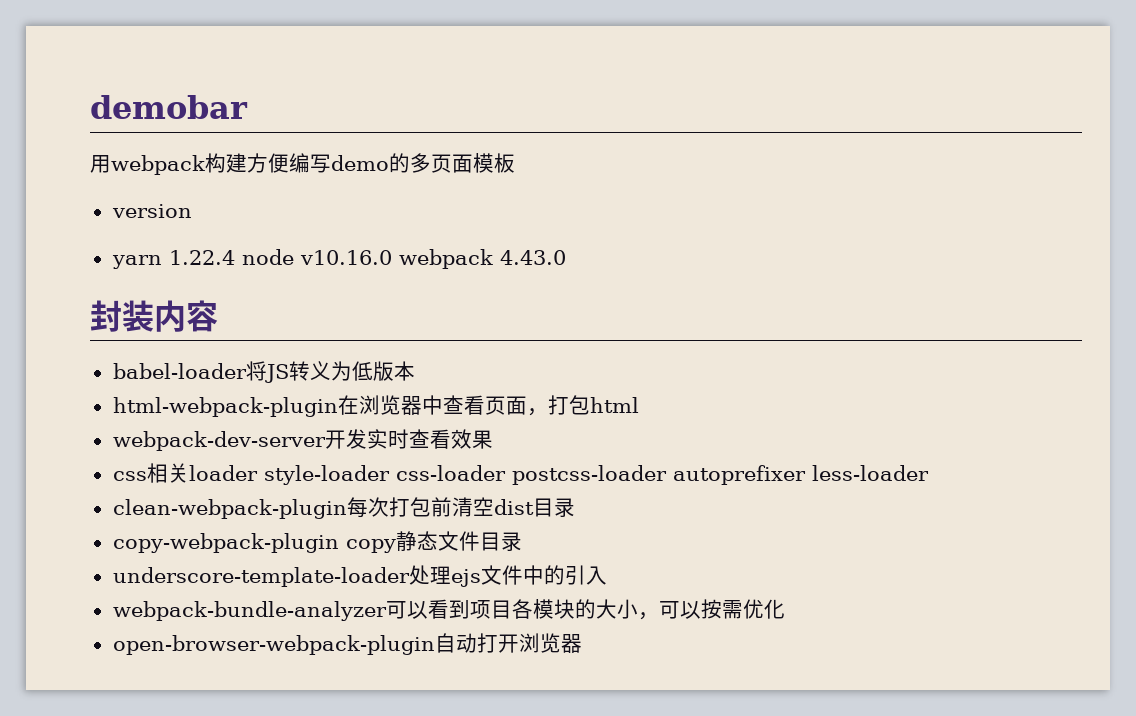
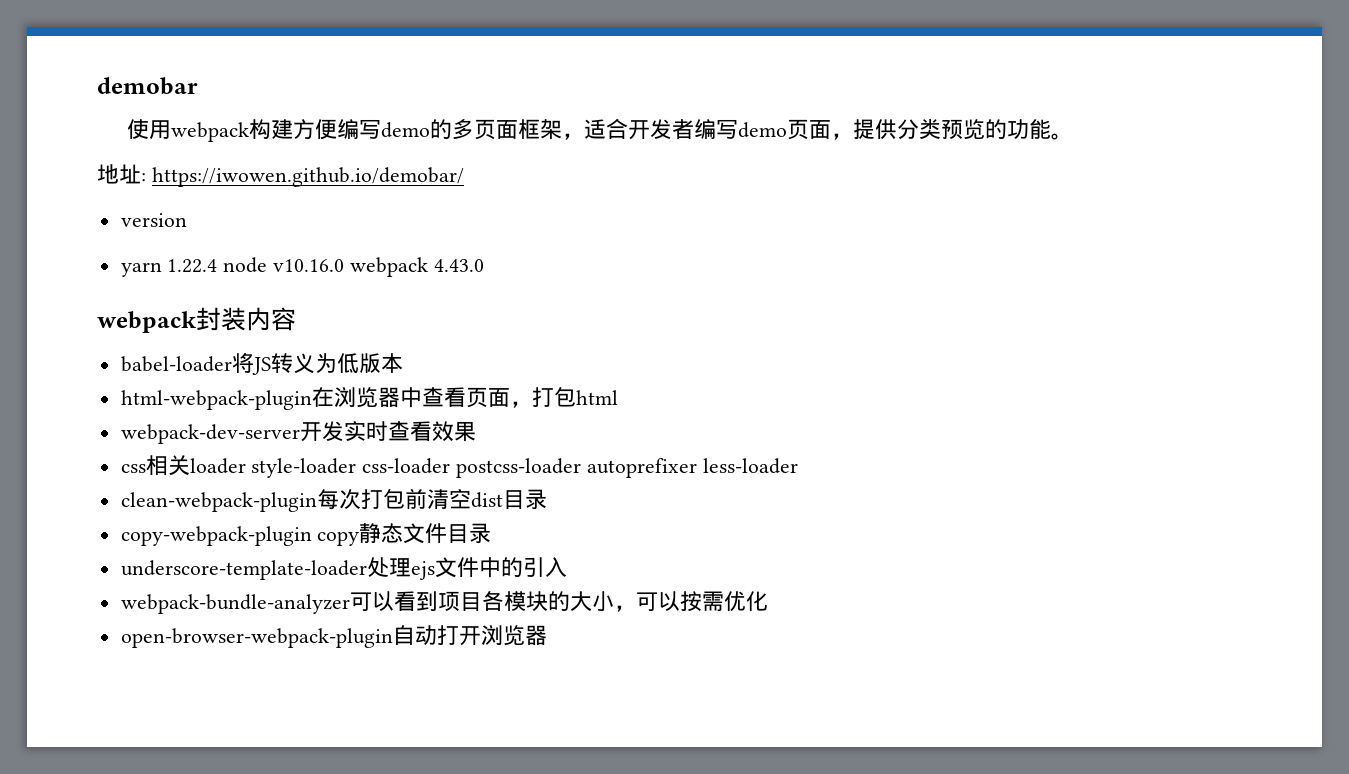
- 用webpack构建方便编写demo的多页面模板
+ 使用webpack构建方便编写demo的多页面框架，适合开发者编写demo页面，提供分类预览的功能。
+ 地址: https://iwowen.github.io/demobar/
- 封装内容
+ webpack封装内容

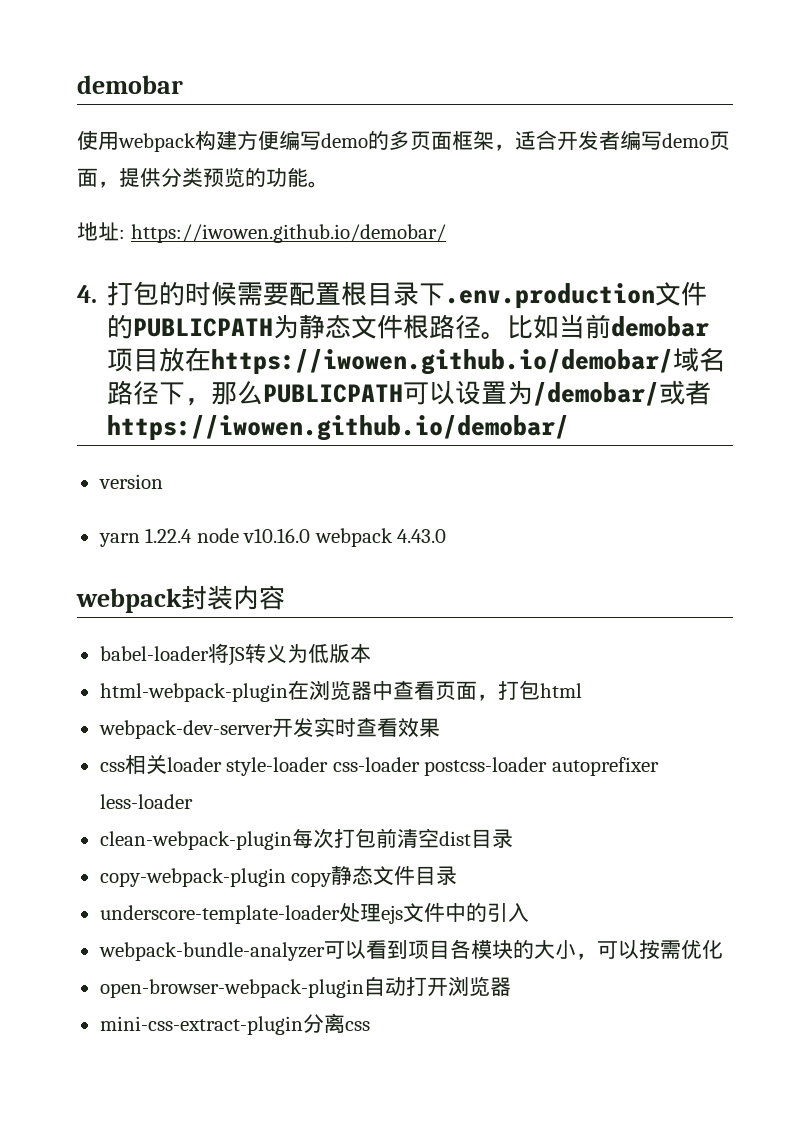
+ 4.打包的时候需要配置根目录下.env.production文件的PUBLICPATH为静态文件根路径。比如当前demobar项目放在https://iwowen.github.io/demobar/域名路径下，那么PUBLICPATH可以设置为/demobar/或者https://iwowen.github.io/demobar/
+ mini-css-extract-plugin分离css

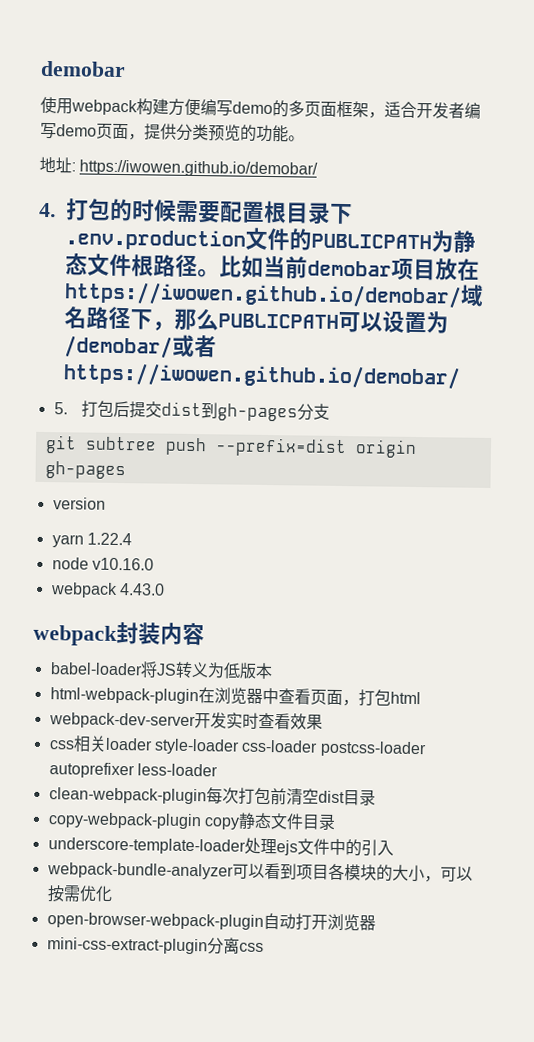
+ 5.打包后提交dist到gh-pages分支
+ git subtree push --prefix=dist origin gh-pages
- yarn 1.22.4 node v10.16.0 webpack 4.43.0
+ yarn 1.22.4
+ node v10.16.0
+ webpack 4.43.0

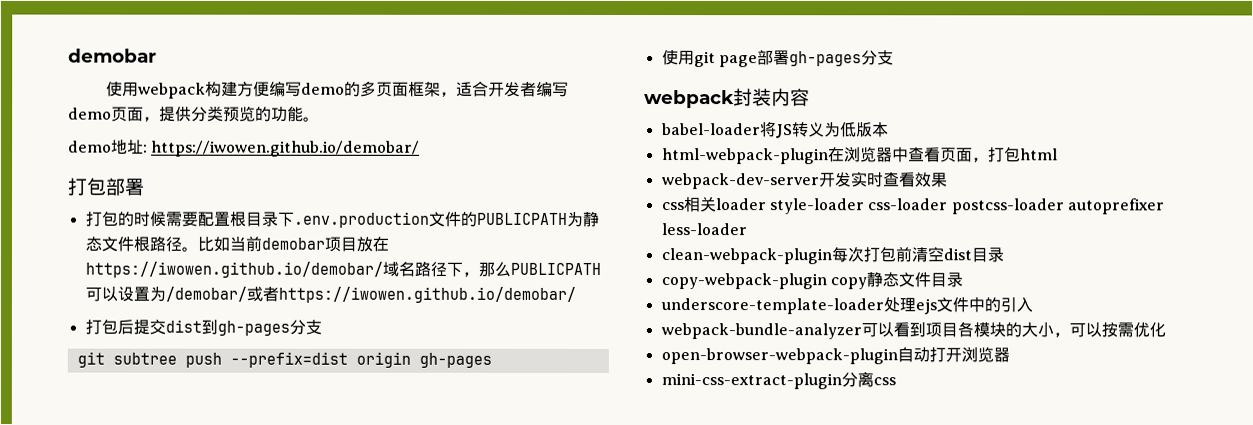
- 地址: https://iwowen.github.io/demobar/
+ demo地址: https://iwowen.github.io/demobar/
- 4.打包的时候需要配置根目录下.env.production文件的PUBLICPATH为静态文件根路径。
+ 打包部署
+ 打包的时候需要配置根目录下.env.production文件的PUBLICPATH为静态文件根路径。
- 5.打包后提交dist到gh-pages分支
+ 打包后提交dist到gh-pages分支
- version
- yarn 1.22.4
- node v10.16.0
- webpack 4.43.0
+ 使用git page部署gh-pages分支

